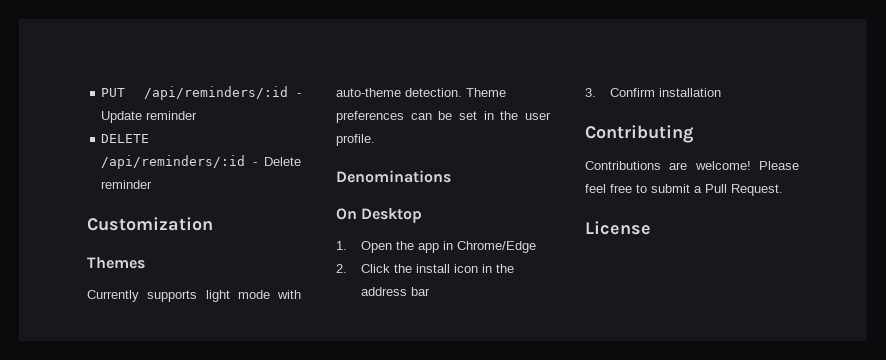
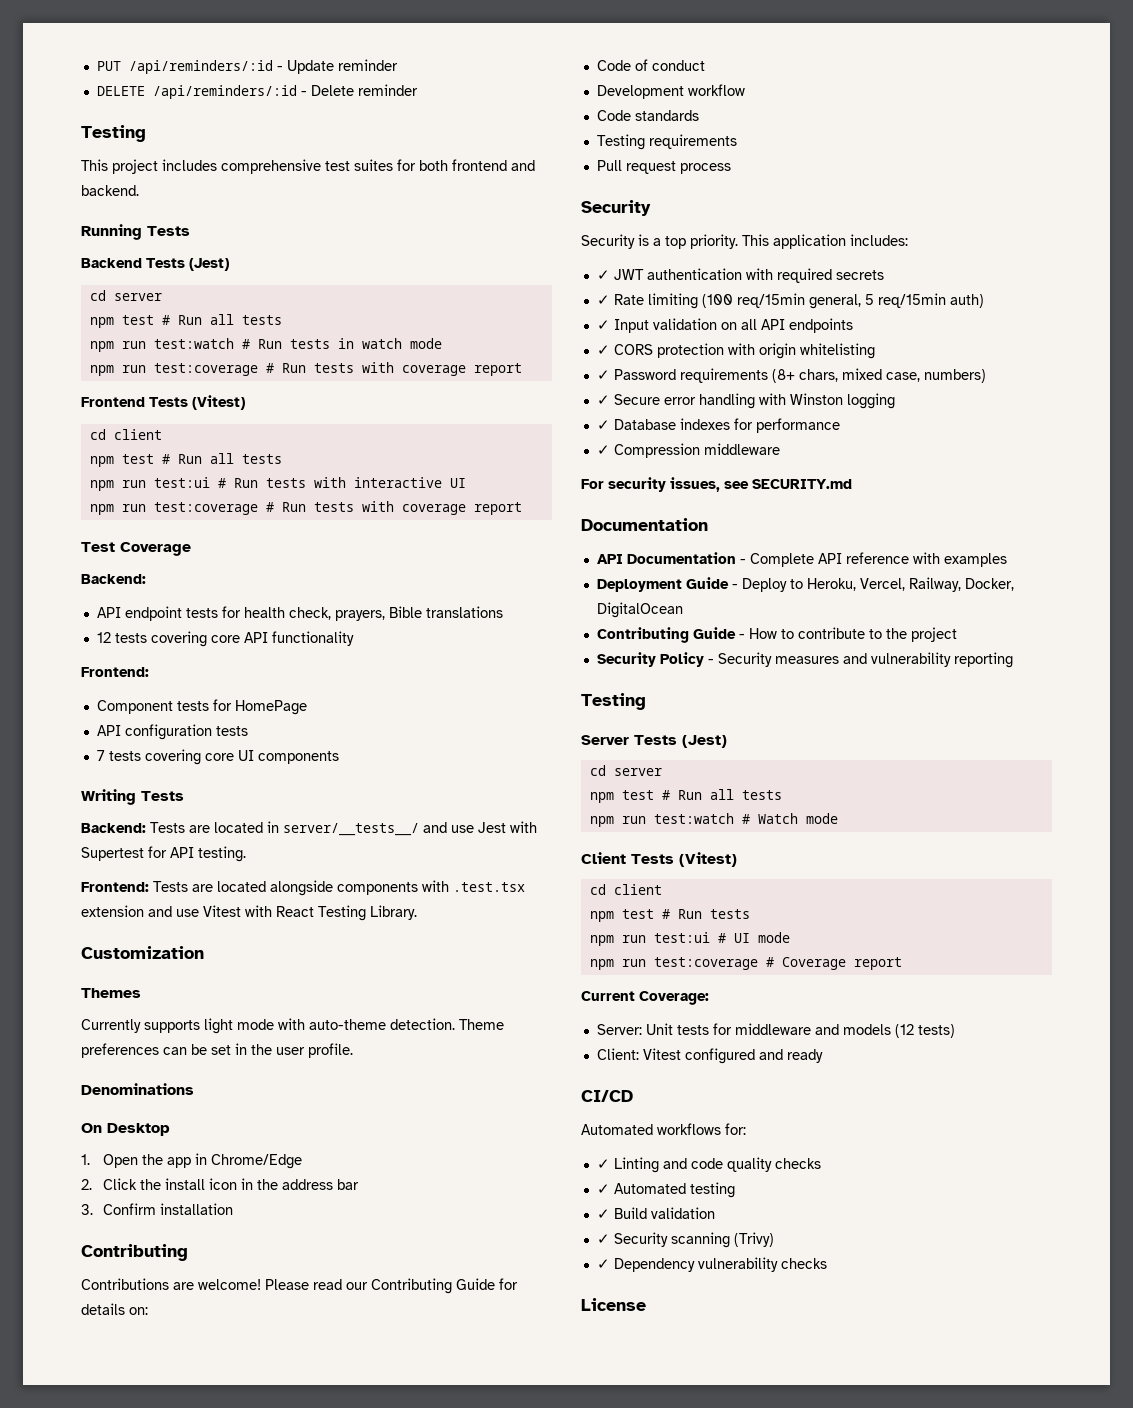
  DELETE /api/reminders/:id - Delete reminder
+ Testing
+ This project includes comprehensive test suites for both frontend and backend.
+ Running Tests
+ Backend Tests (Jest)
+ cd server
+ npm test # Run all tests
+ npm run test:watch # Run tests in watch mode
+ npm run test:coverage # Run tests with coverage report
+ Frontend Tests (Vitest)
+ cd client
+ npm test # Run all tests
+ npm run test:ui # Run tests with interactive UI
+ npm run test:coverage # Run tests with coverage report
+ Test Coverage
+ Backend:
+ API endpoint tests for health check, prayers, Bible translations
+ 12 tests covering core API functionality
+ Frontend:
+ Component tests for HomePage
+ API configuration tests
+ 7 tests covering core UI components
+ Writing Tests
+ Backend: Tests are located in server/__tests__/ and use Jest with Supertest for API testing.
+ Frontend: Tests are located alongside components with .test.tsx extension and use Vitest with React Testing Library.
- Please feel free to submit a Pull Request.
+ Please read our Contributing Guide for details on:
+ Code of conduct
+ Development workflow
+ Code standards
+ Testing requirements
+ Pull request process
+ Security
+ Security is a top priority. This application includes:
+ ✓ JWT authentication with required secrets
+ ✓ Rate limiting (100 req/15min general, 5 req/15min auth)
+ ✓ Input validation on all API endpoints
+ ✓ CORS protection with origin whitelisting
+ ✓ Password requirements (8+ chars, mixed case, numbers)
+ ✓ Secure error handling with Winston logging
+ ✓ Database indexes for performance
+ ✓ Compression middleware
+ For security issues, see SECURITY.md
+ Documentation
+ API Documentation - Complete API reference with examples
+ Deployment Guide - Deploy to Heroku, Vercel, Railway, Docker, DigitalOcean
+ Contributing Guide - How to contribute to the project
+ Security Policy - Security measures and vulnerability reporting
+ Testing
+ Server Tests (Jest)
+ cd server
+ npm test # Run all tests
+ npm run test:watch # Watch mode
+ Client Tests (Vitest)
+ cd client
+ npm test # Run tests
+ npm run test:ui # UI mode
+ npm run test:coverage # Coverage report
+ Current Coverage:
+ Server: Unit tests for middleware and models (12 tests)
+ Client: Vitest configured and ready
+ CI/CD
+ Automated workflows for:
+ ✓ Linting and code quality checks
+ ✓ Automated testing
+ ✓ Build validation
+ ✓ Security scanning (Trivy)
+ ✓ Dependency vulnerability checks

